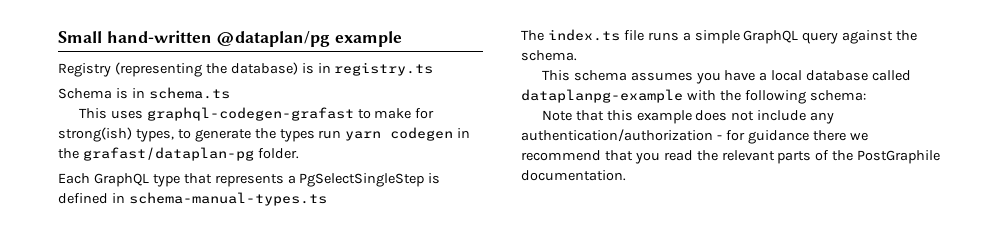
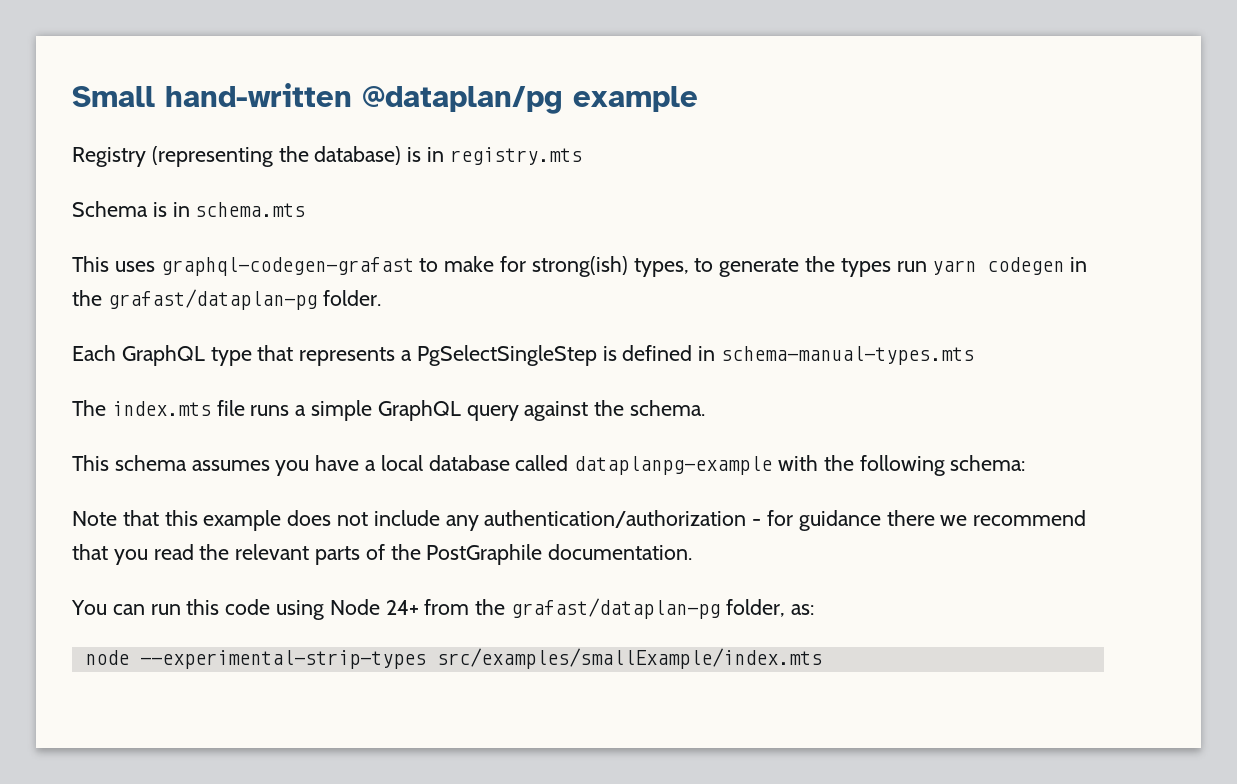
- Registry (representing the database) is in registry.ts
+ Registry (representing the database) is in registry.mts
- Schema is in schema.ts
+ Schema is in schema.mts
- Each GraphQL type that represents a PgSelectSingleStep is defined in schema-manual-types.ts
+ Each GraphQL type that represents a PgSelectSingleStep is defined in schema-manual-types.mts
- The index.ts file runs a simple GraphQL query against the schema.
+ The index.mts file runs a simple GraphQL query against the schema.
+ You can run this code using Node 24+ from the grafast/dataplan-pg folder, as:
+ node --experimental-strip-types src/examples/smallExample/index.mts

